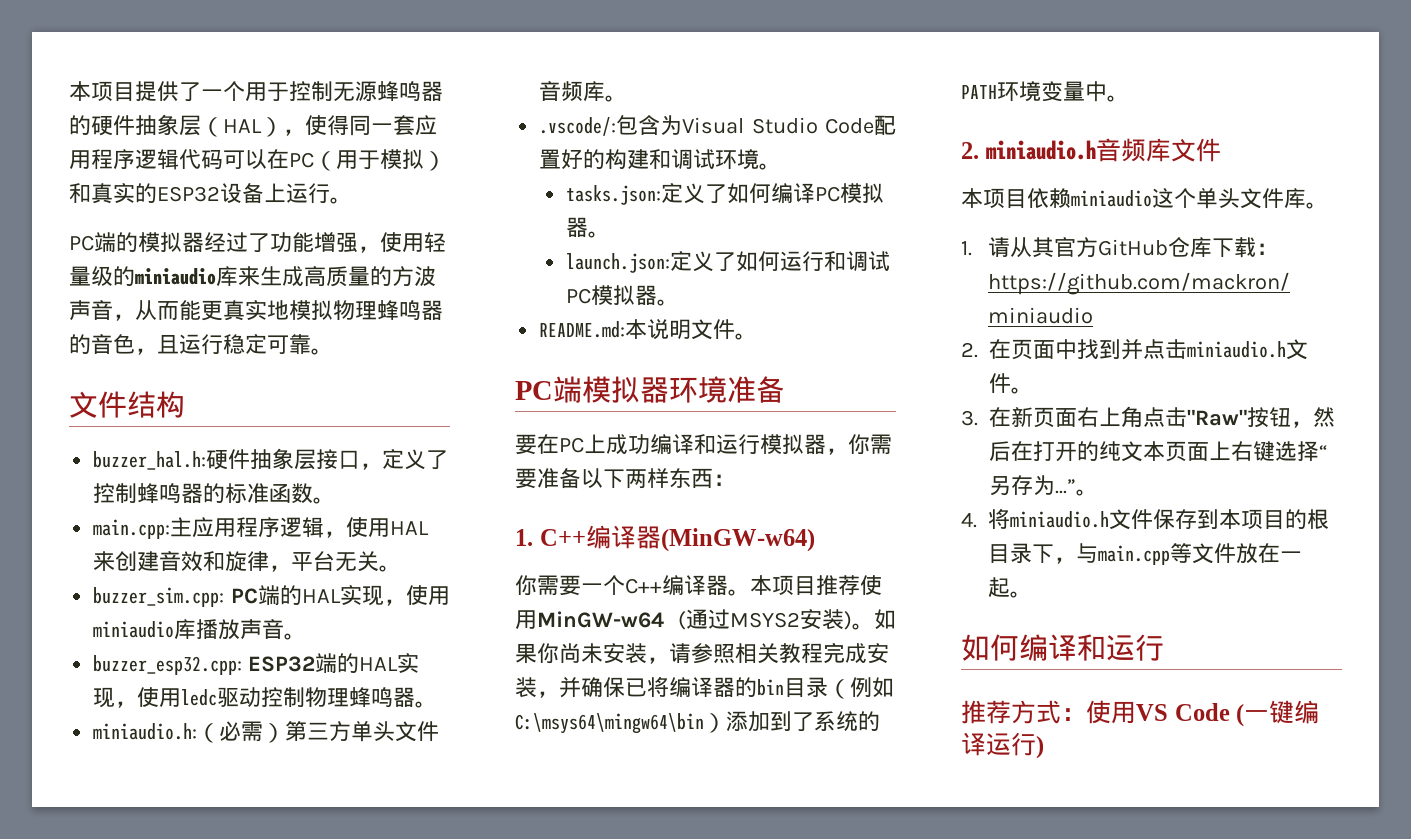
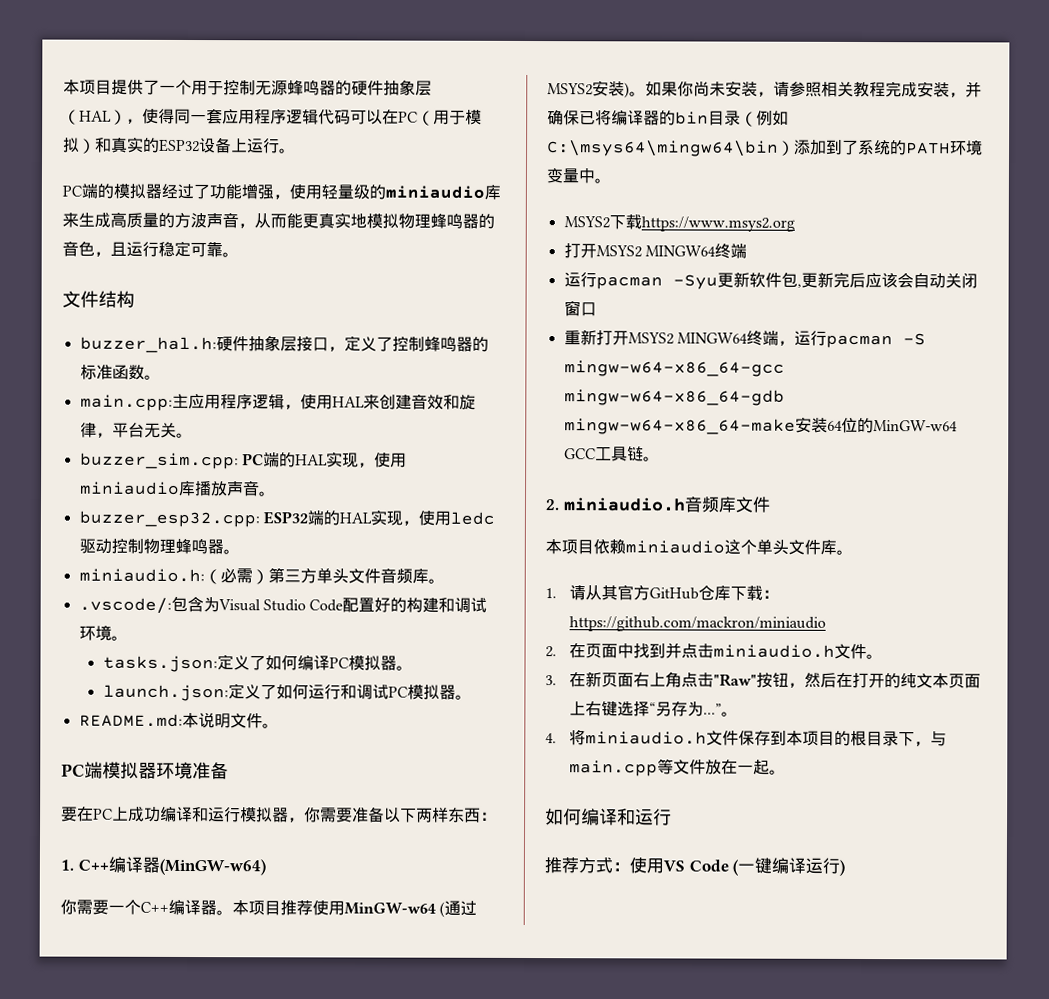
+ MSYS2下载https://www.msys2.org
+ 打开MSYS2 MINGW64终端
+ 运行pacman -Syu更新软件包,更新完后应该会自动关闭窗口
+ 重新打开MSYS2 MINGW64终端，运行pacman -S mingw-w64-x86_64-gcc mingw-w64-x86_64-gdb mingw-w64-x86_64-make安装64位的MinGW-w64 GCC工具链。

